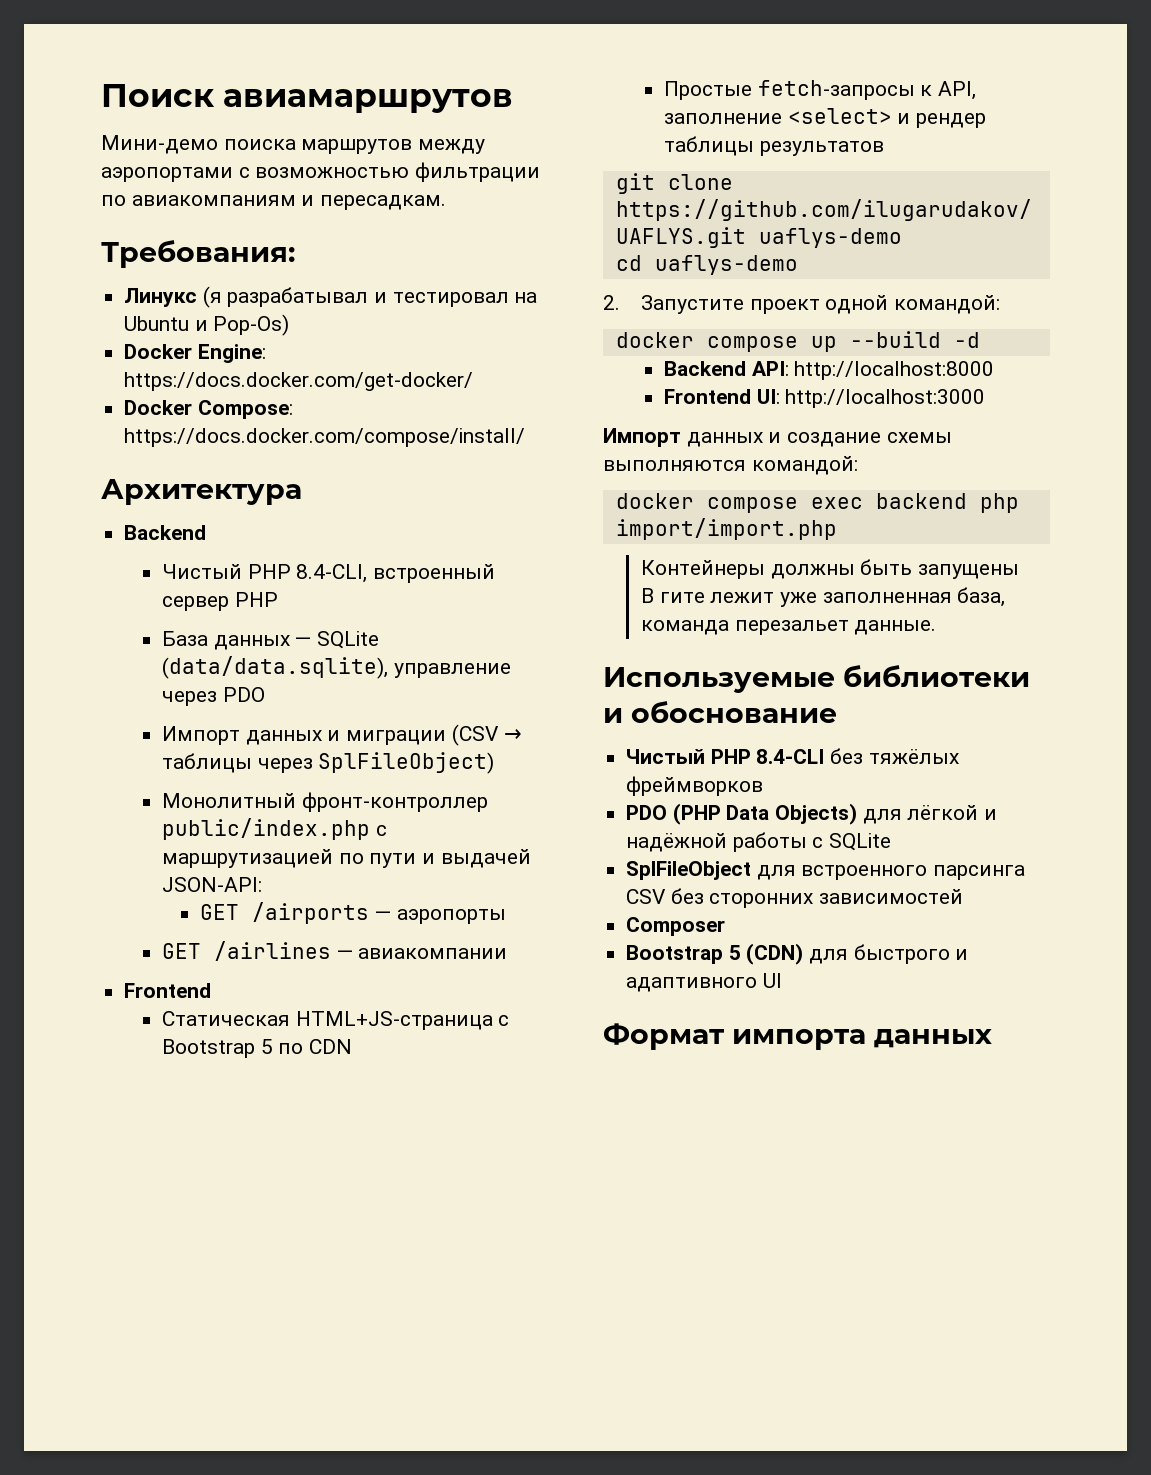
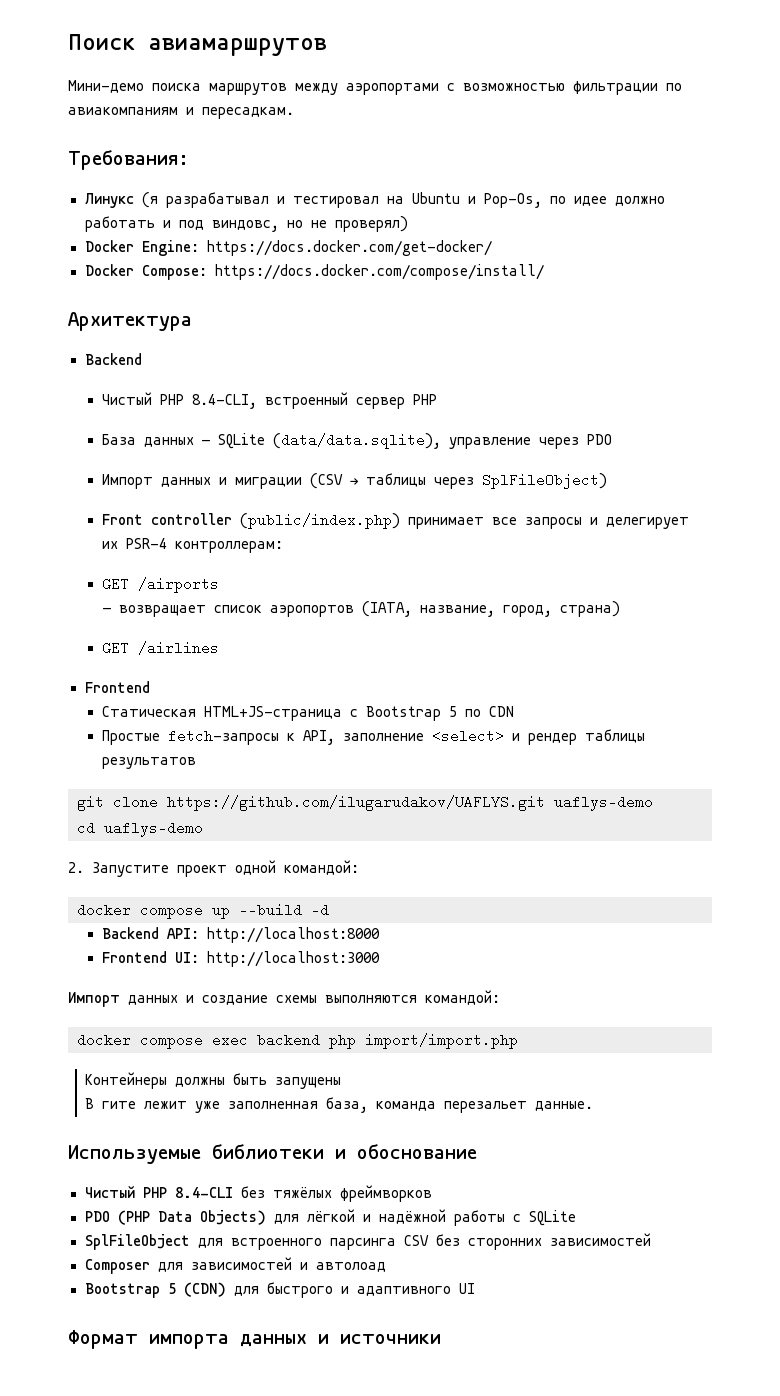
- Линукс (я разрабатывал и тестировал на Ubuntu и Pop-Os)
+ Линукс (я разрабатывал и тестировал на Ubuntu и Pop-Os, по идее должно работать и под виндовс, но не проверял)
- Монолитный фронт-контроллер public/index.php с маршрутизацией по пути и выдачей JSON-API:
- GET /airports — аэропорты
+ Front controller (public/index.php) принимает все запросы и делегирует их PSR-4 контроллерам:
+ GET /airports
+ — возвращает список аэропортов (IATA, название, город, страна)
- GET /airlines — авиакомпании
+ GET /airlines
- Composer
+ Composer для зависимостей и автолоад
- Формат импорта данных
+ Формат импорта данных и источники

